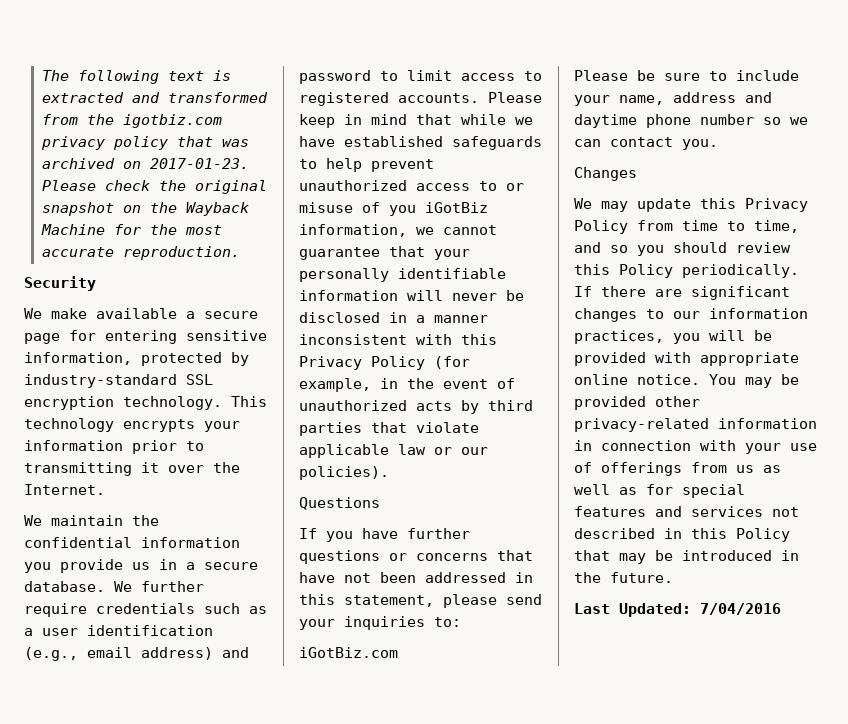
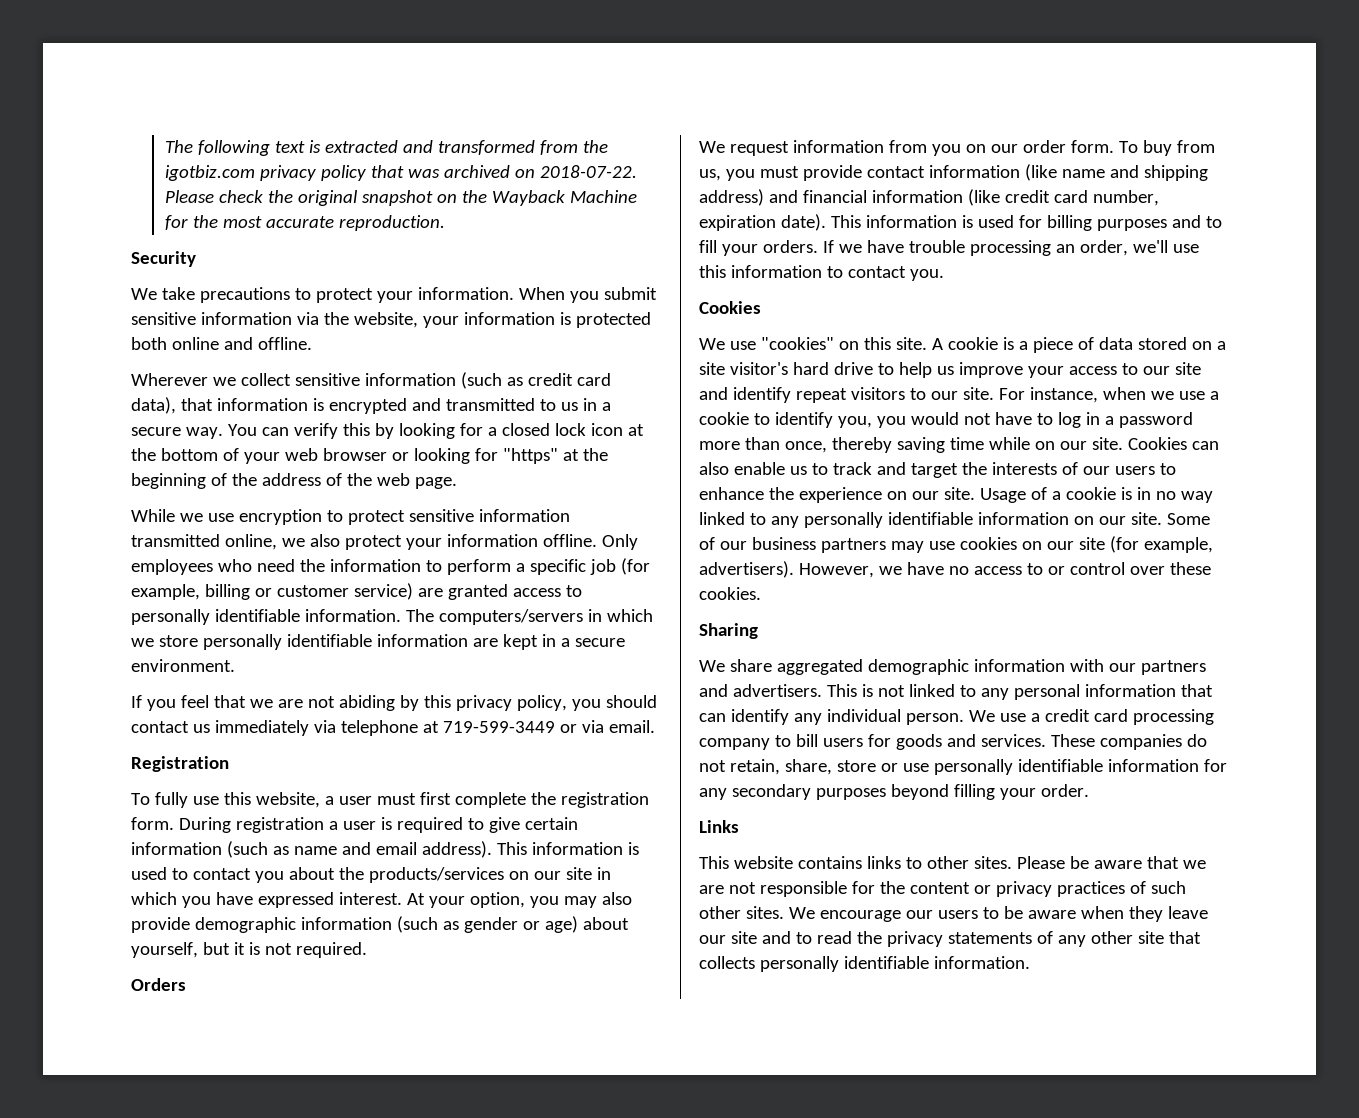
- The following text is extracted and transformed from the igotbiz.com privacy policy that was archived on 2017-01-23.
+ The following text is extracted and transformed from the igotbiz.com privacy policy that was archived on 2018-07-22.
- We make available a secure page for entering sensitive information, protected by industry-standard SSL encryption technology. This technology encrypts your information prior to transmitting it over the Internet.
- We maintain the confidential information you provide us in a secure database. We further require credentials such as a user identification (e.g., email address) and password to limit access to registered accounts. Please keep in mind that while we have established safeguards to help prevent unauthorized access to or misuse of you iGotBiz information, we cannot guarantee that your personally identifiable information will never be disclosed in a manner inconsistent with this Privacy Policy (for example, in the event of unauthorized acts by third parties that violate applicable law or our policies).
- Questions
- If you have further questions or concerns that have not been addressed in this statement, please send your inquiries to:
- iGotBiz.com
- Please be sure to include your name, address and daytime phone number so we can contact you.
- Changes
- We may update this Privacy Policy from time to time, and so you should review this Policy periodically. If there are significant changes to our information practices, you will be provided with appropriate online notice. You may be provided other privacy-related information in connection with your use of offerings from us as well as for special features and services not described in this Policy that may be introduced in the future.
- Last Updated: 7/04/2016
+ We take precautions to protect your information. When you submit sensitive information via the website, your information is protected both online and offline.
+ Wherever we collect sensitive information (such as credit card data), that information is encrypted and transmitted to us in a secure way. You can verify this by looking for a closed lock icon at the bottom of your web browser or looking for "https" at the beginning of the address of the web page.
+ While we use encryption to protect sensitive information transmitted online, we also protect your information offline. Only employees who need the information to perform a specific job (for example, billing or customer service) are granted access to personally identifiable information. The computers/servers in which we store personally identifiable information are kept in a secure environment.
+ If you feel that we are not abiding by this privacy policy, you should contact us immediately via telephone at 719-599-3449 or via email.
+ Registration
+ To fully use this website, a user must first complete the registration form. During registration a user is required to give certain information (such as name and email address). This information is used to contact you about the products/services on our site in which you have expressed interest. At your option, you may also provide demographic information (such as gender or age) about yourself, but it is not required.
+ Orders
+ We request information from you on our order form. To buy from us, you must provide contact information (like name and shipping address) and financial information (like credit card number, expiration date). This information is used for billing purposes and to fill your orders. If we have trouble processing an order, we'll use this information to contact you.
+ Cookies
+ We use "cookies" on this site. A cookie is a piece of data stored on a site visitor's hard drive to help us improve your access to our site and identify repeat visitors to our site. For instance, when we use a cookie to identify you, you would not have to log in a password more than once, thereby saving time while on our site. Cookies can also enable us to track and target the interests of our users to enhance the experience on our site. Usage of a cookie is in no way linked to any personally identifiable information on our site. Some of our business partners may use cookies on our site (for example, advertisers). However, we have no access to or control over these cookies.
+ Sharing
+ We share aggregated demographic information with our partners and advertisers. This is not linked to any personal information that can identify any individual person. We use a credit card processing company to bill users for goods and services. These companies do not retain, share, store or use personally identifiable information for any secondary purposes beyond filling your order.
+ Links
+ This website contains links to other sites. Please be aware that we are not responsible for the content or privacy practices of such other sites. We encourage our users to be aware when they leave our site and to read the privacy statements of any other site that collects personally identifiable information.

